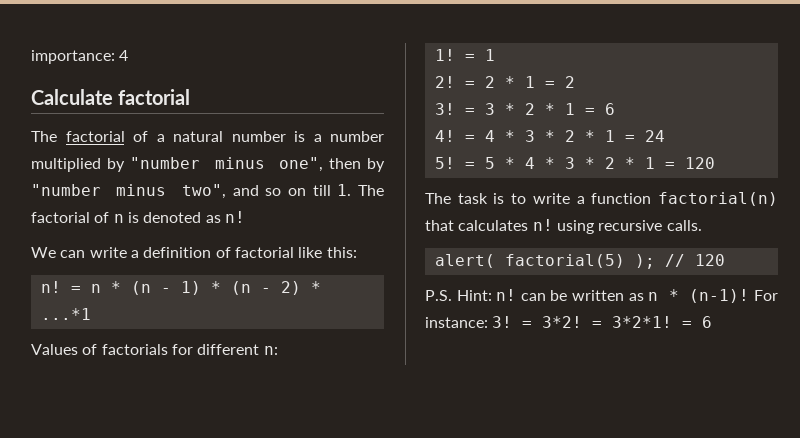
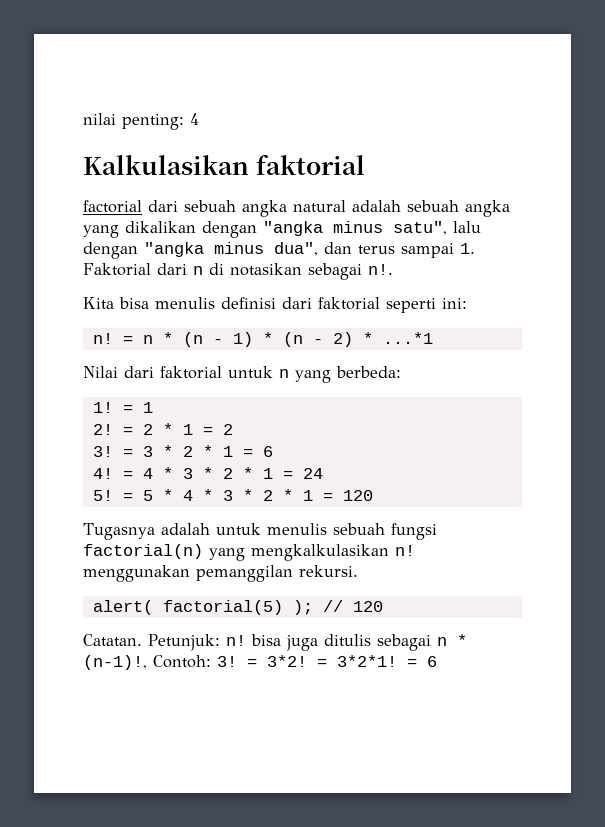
- importance: 4
+ nilai penting: 4
- Calculate factorial
- The factorial of a natural number is a number multiplied by "number minus one", then by "number minus two", and so on till 1. The factorial of n is denoted as n!
- We can write a definition of factorial like this:
+ Kalkulasikan faktorial
+ factorial dari sebuah angka natural adalah sebuah angka yang dikalikan dengan "angka minus satu", lalu dengan "angka minus dua", dan terus sampai 1. Faktorial dari n di notasikan sebagai n!.
+ Kita bisa menulis definisi dari faktorial seperti ini:
- Values of factorials for different n:
+ Nilai dari faktorial untuk n yang berbeda:
- The task is to write a function factorial(n) that calculates n! using recursive calls.
+ Tugasnya adalah untuk menulis sebuah fungsi factorial(n) yang mengkalkulasikan n! menggunakan pemanggilan rekursi.
- P.S. Hint: n! can be written as n * (n-1)! For instance: 3!
+ Catatan. Petunjuk: n! bisa juga ditulis sebagai n * (n-1)!, Contoh: 3!

